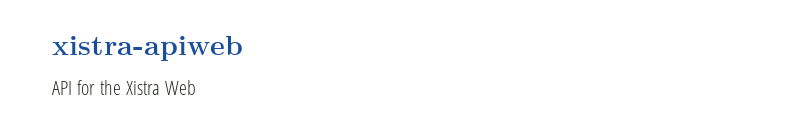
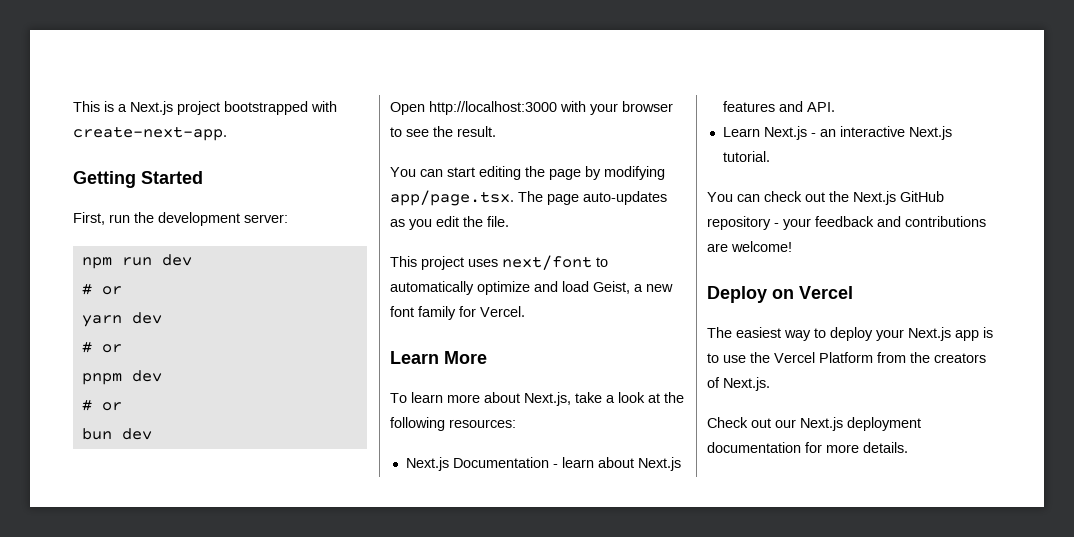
- xistra-apiweb
- API for the Xistra Web
+ This is a Next.js project bootstrapped with create-next-app.
+ Getting Started
+ First, run the development server:
+ npm run dev
+ # or
+ yarn dev
+ # or
+ pnpm dev
+ # or
+ bun dev
+ Open http://localhost:3000 with your browser to see the result.
+ You can start editing the page by modifying app/page.tsx. The page auto-updates as you edit the file.
+ This project uses next/font to automatically optimize and load Geist, a new font family for Vercel.
+ Learn More
+ To learn more about Next.js, take a look at the following resources:
+ Next.js Documentation - learn about Next.js features and API.
+ Learn Next.js - an interactive Next.js tutorial.
+ You can check out the Next.js GitHub repository - your feedback and contributions are welcome!
+ Deploy on Vercel
+ The easiest way to deploy your Next.js app is to use the Vercel Platform from the creators of Next.js.
+ Check out our Next.js deployment documentation for more details.

